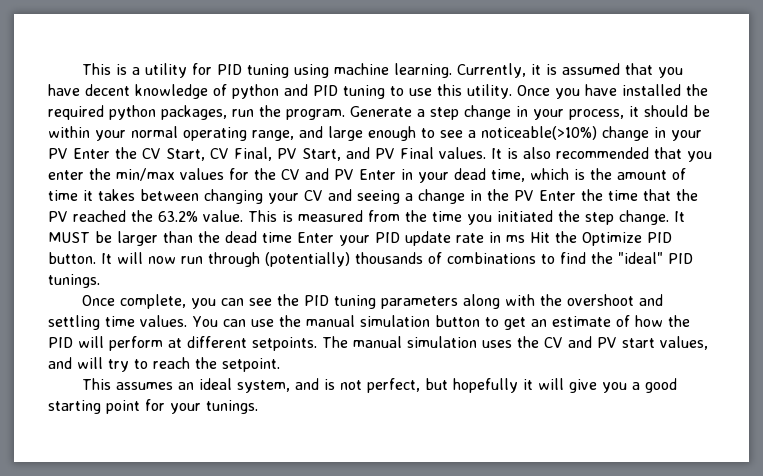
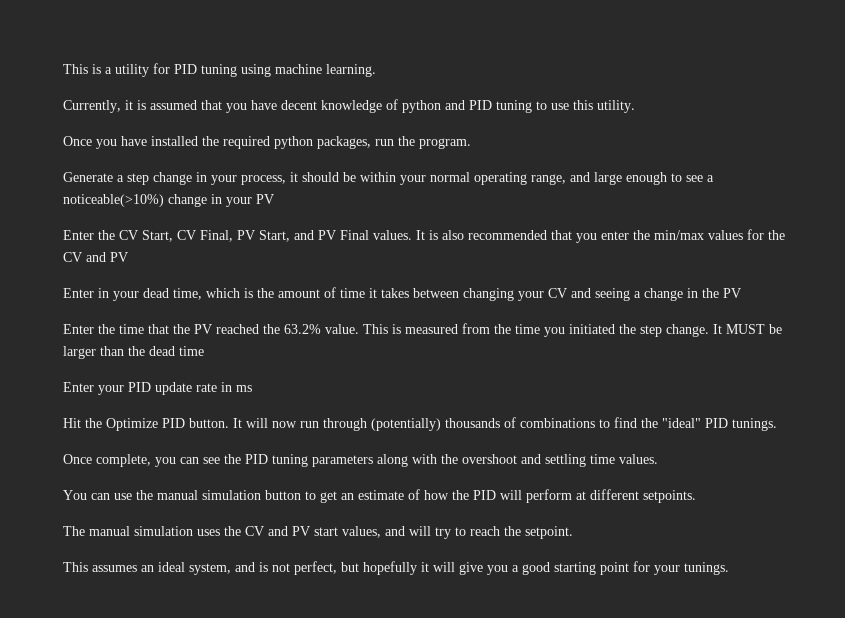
- This is a utility for PID tuning using machine learning. Currently, it is assumed that you have decent knowledge of python and PID tuning to use this utility. Once you have installed the required python packages, run the program. Generate a step change in your process, it should be within your normal operating range, and large enough to see a noticeable(>10%) change in your PV Enter the CV Start, CV Final, PV Start, and PV Final values.
+ This is a utility for PID tuning using machine learning.
+ Currently, it is assumed that you have decent knowledge of python and PID tuning to use this utility.
+ Once you have installed the required python packages, run the program.
+ Generate a step change in your process, it should be within your normal operating range, and large enough to see a noticeable(>10%) change in your PV
+ Enter the CV Start, CV Final, PV Start, and PV Final values.
- It is also recommended that you enter the min/max values for the CV and PV Enter in your dead time, which is the amount of time it takes between changing your CV and seeing a change in the PV Enter the time that the PV reached the 63.2% value.
+ It is also recommended that you enter the min/max values for the CV and PV
+ Enter in your dead time, which is the amount of time it takes between changing your CV and seeing a change in the PV
+ Enter the time that the PV reached the 63.2% value.
- It MUST be larger than the dead time Enter your PID update rate in ms Hit the Optimize PID button.
+ It MUST be larger than the dead time
+ Enter your PID update rate in ms
+ Hit the Optimize PID button.
- Once complete, you can see the PID tuning parameters along with the overshoot and settling time values. You can use the manual simulation button to get an estimate of how the PID will perform at different setpoints. The manual simulation uses the CV and PV start values, and will try to reach the setpoint.
+ Once complete, you can see the PID tuning parameters along with the overshoot and settling time values.
+ You can use the manual simulation button to get an estimate of how the PID will perform at different setpoints.
+ The manual simulation uses the CV and PV start values, and will try to reach the setpoint.

